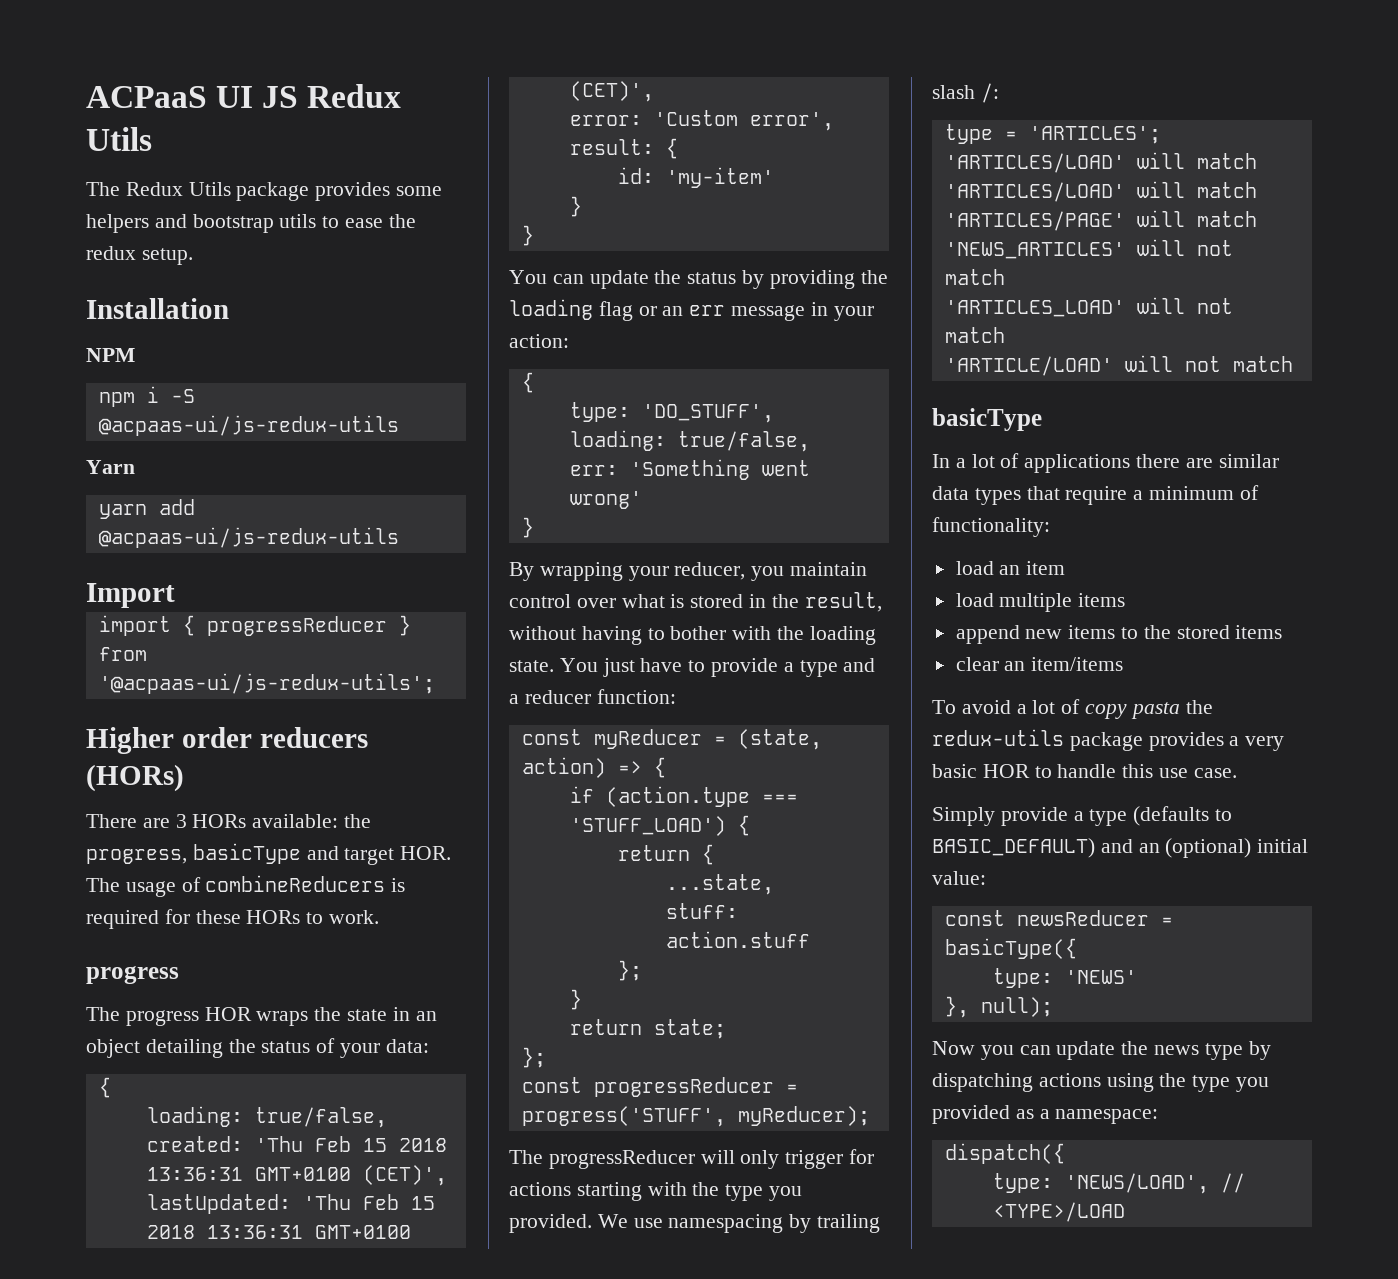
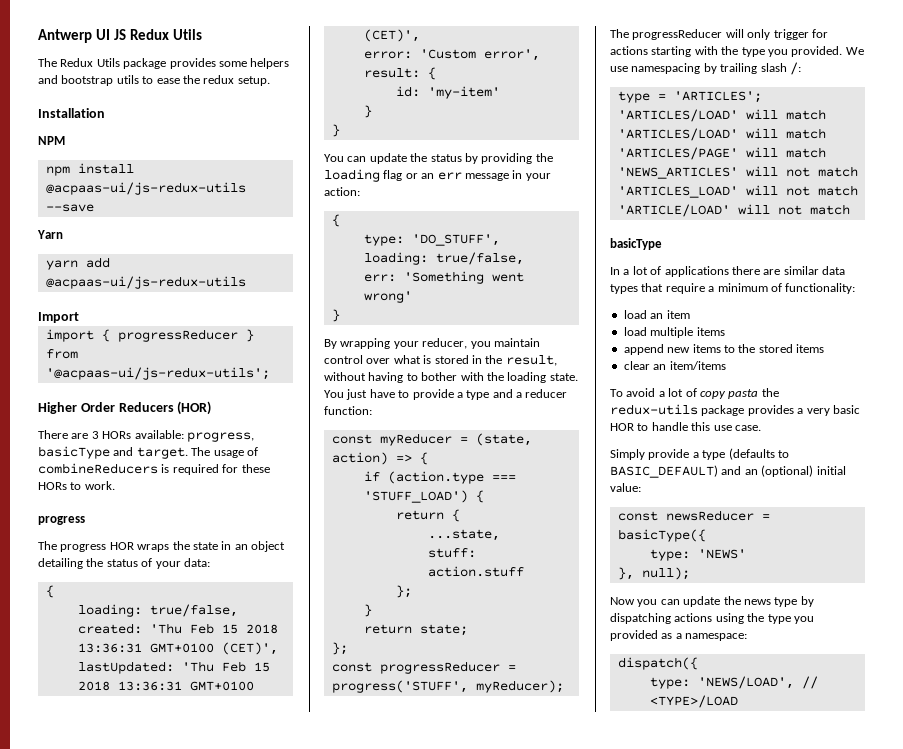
- ACPaaS UI JS Redux Utils
+ Antwerp UI JS Redux Utils
- npm i -S @acpaas-ui/js-redux-utils
+ npm install @acpaas-ui/js-redux-utils --save
- Higher order reducers (HORs)
+ Higher Order Reducers (HOR)
- There are 3 HORs available: the progress, basicType and target HOR. The usage of combineReducers is required for these HORs to work.
+ There are 3 HORs available: progress, basicType and target. The usage of combineReducers is required for these HORs to work.

